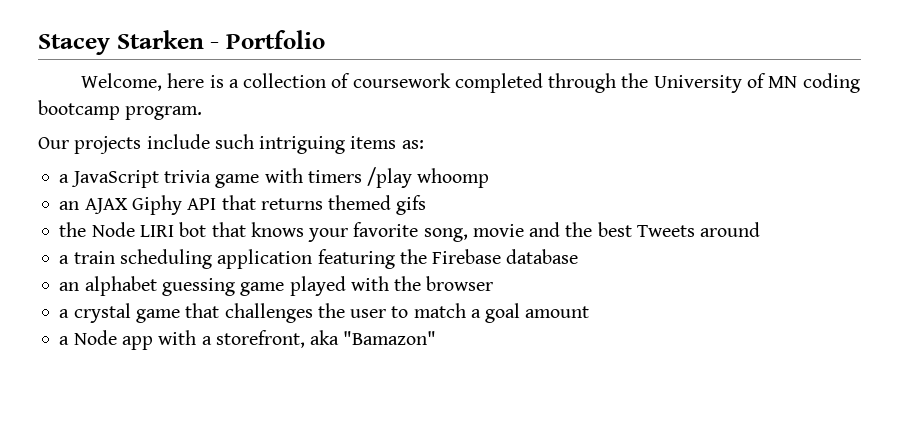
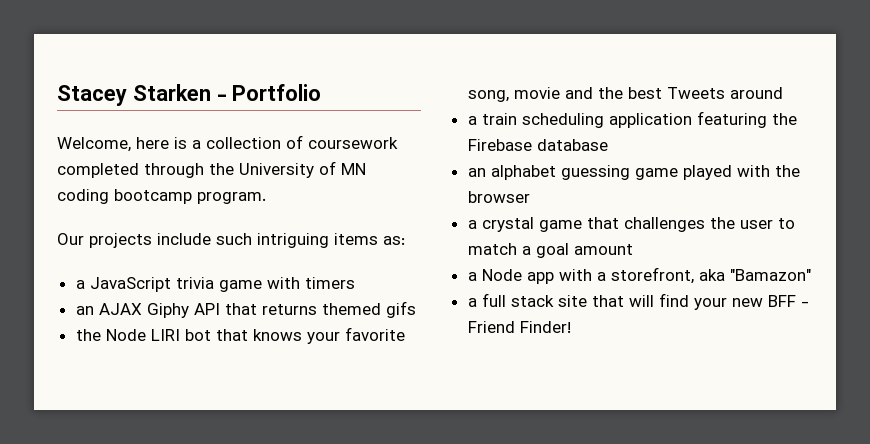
- a JavaScript trivia game with timers /play whoomp
+ a JavaScript trivia game with timers
+ a full stack site that will find your new BFF - Friend Finder!

